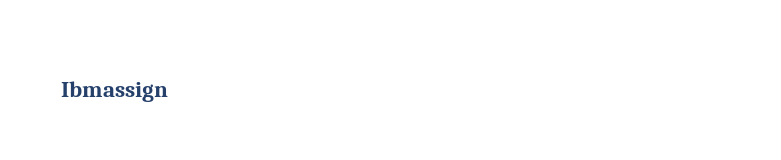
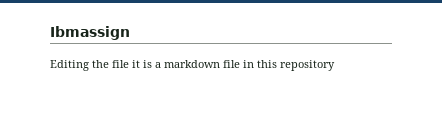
+ Editing the file it is a markdown file in this repository

